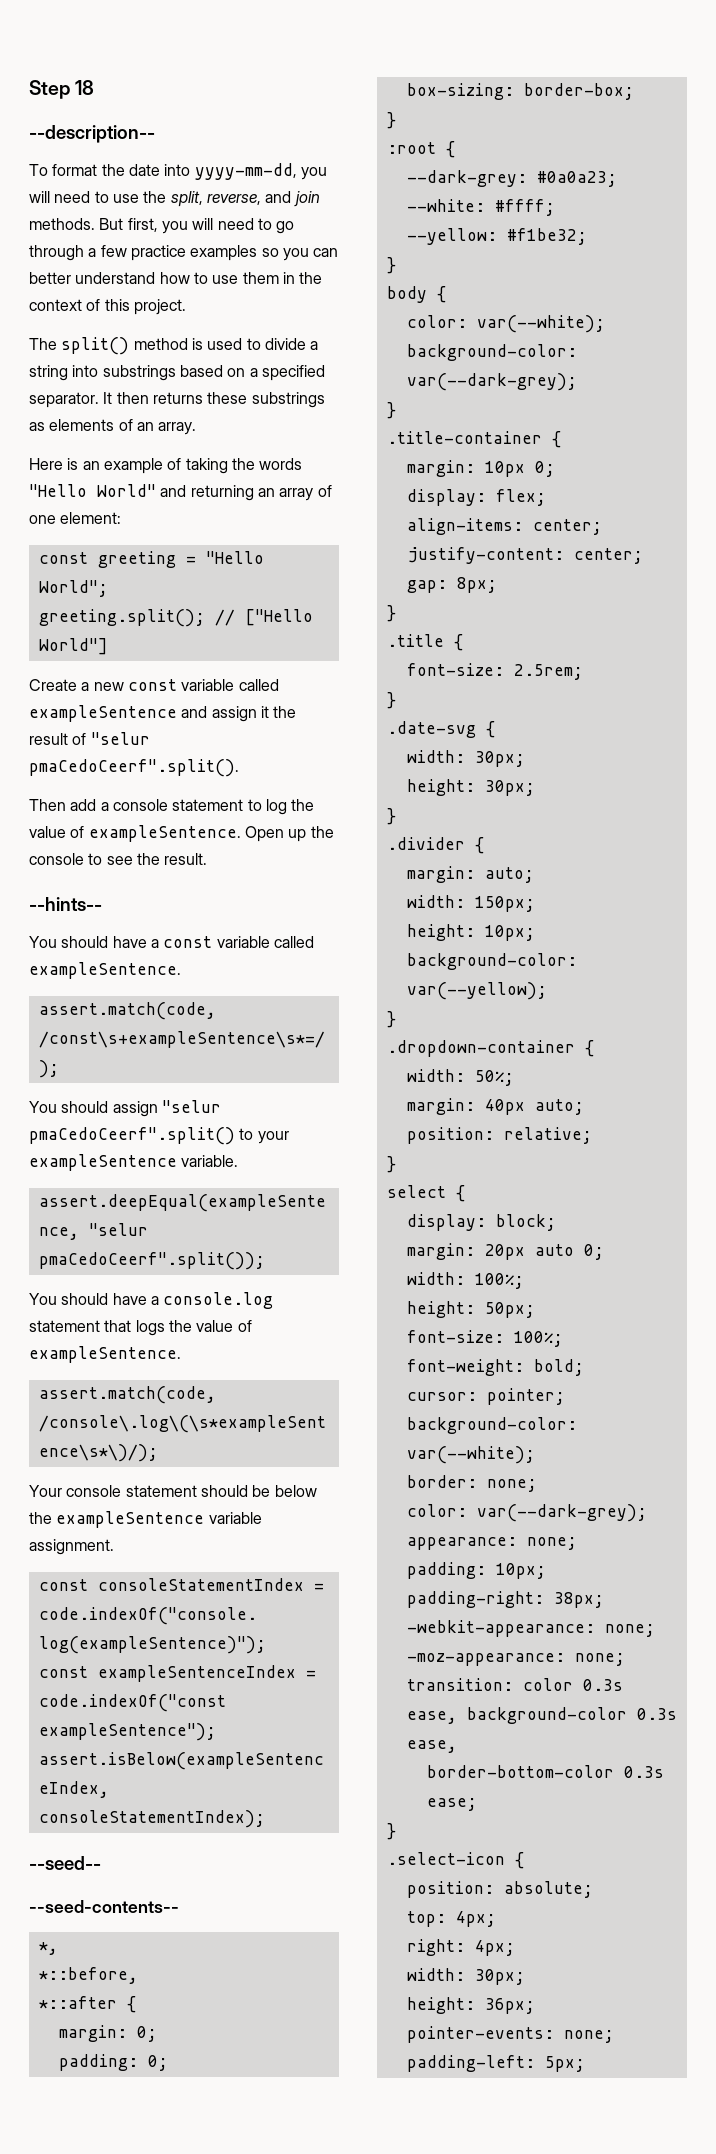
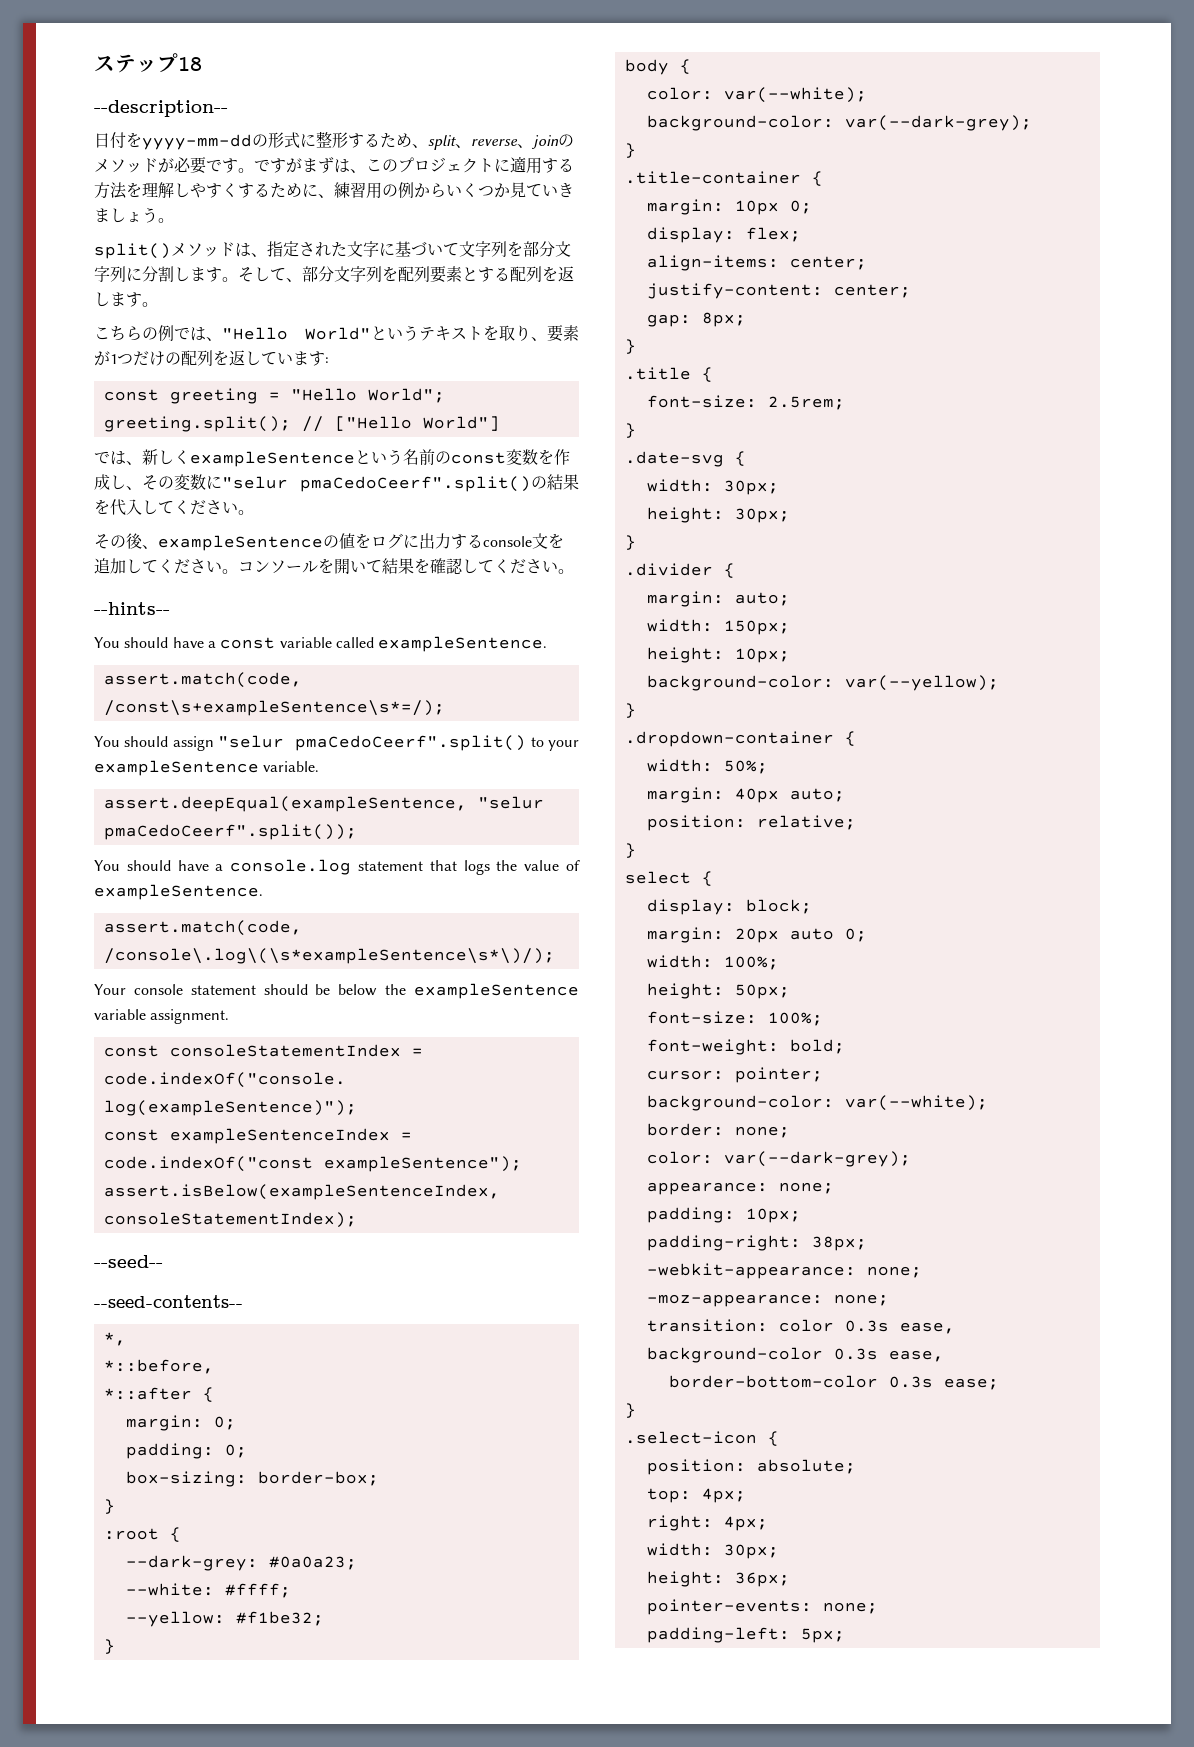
- Step 18
+ ステップ18
- To format the date into yyyy-mm-dd, you will need to use the split, reverse, and join methods. But first, you will need to go through a few practice examples so you can better understand how to use them in the context of this project.
- The split() method is used to divide a string into substrings based on a specified separator. It then returns these substrings as elements of an array.
- Here is an example of taking the words "Hello World" and returning an array of one element:
+ 日付をyyyy-mm-ddの形式に整形するため、split、reverse、joinのメソッドが必要です。ですがまずは、このプロジェクトに適用する方法を理解しやすくするために、練習用の例からいくつか見ていきましょう。
+ split()メソッドは、指定された文字に基づいて文字列を部分文字列に分割します。そして、部分文字列を配列要素とする配列を返します。
+ こちらの例では、"Hello World"というテキストを取り、要素が1つだけの配列を返しています:
- Create a new const variable called exampleSentence and assign it the result of "selur pmaCedoCeerf".split().
- Then add a console statement to log the value of exampleSentence. Open up the console to see the result.
+ では、新しくexampleSentenceという名前のconst変数を作成し、その変数に"selur pmaCedoCeerf".split()の結果を代入してください。
+ その後、exampleSentenceの値をログに出力するconsole文を追加してください。コンソールを開いて結果を確認してください。

